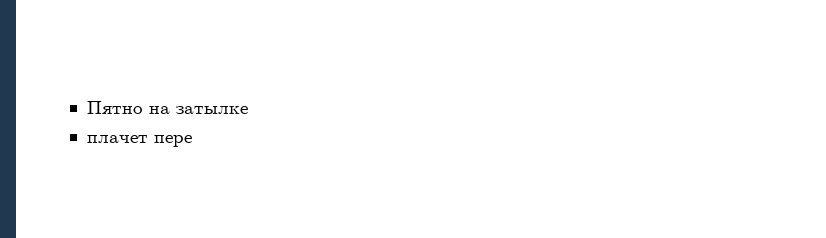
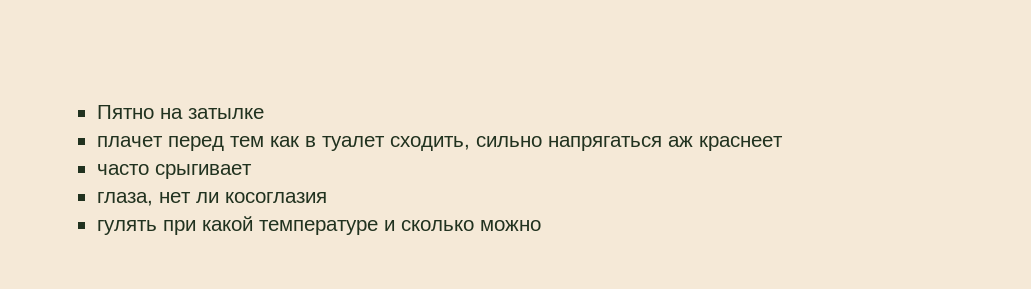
- плачет пере
+ плачет перед тем как в туалет сходить, сильно напрягаться аж краснеет
+ часто срыгивает
+ глаза, нет ли косоглазия
+ гулять при какой температуре и сколько можно

